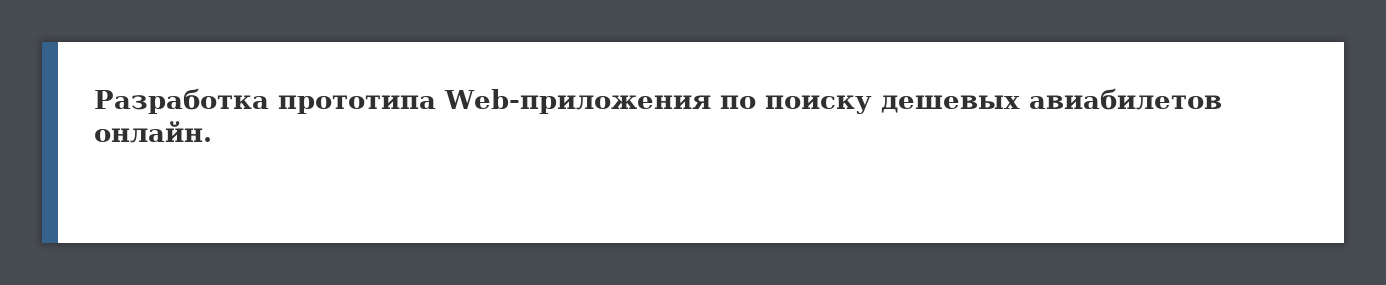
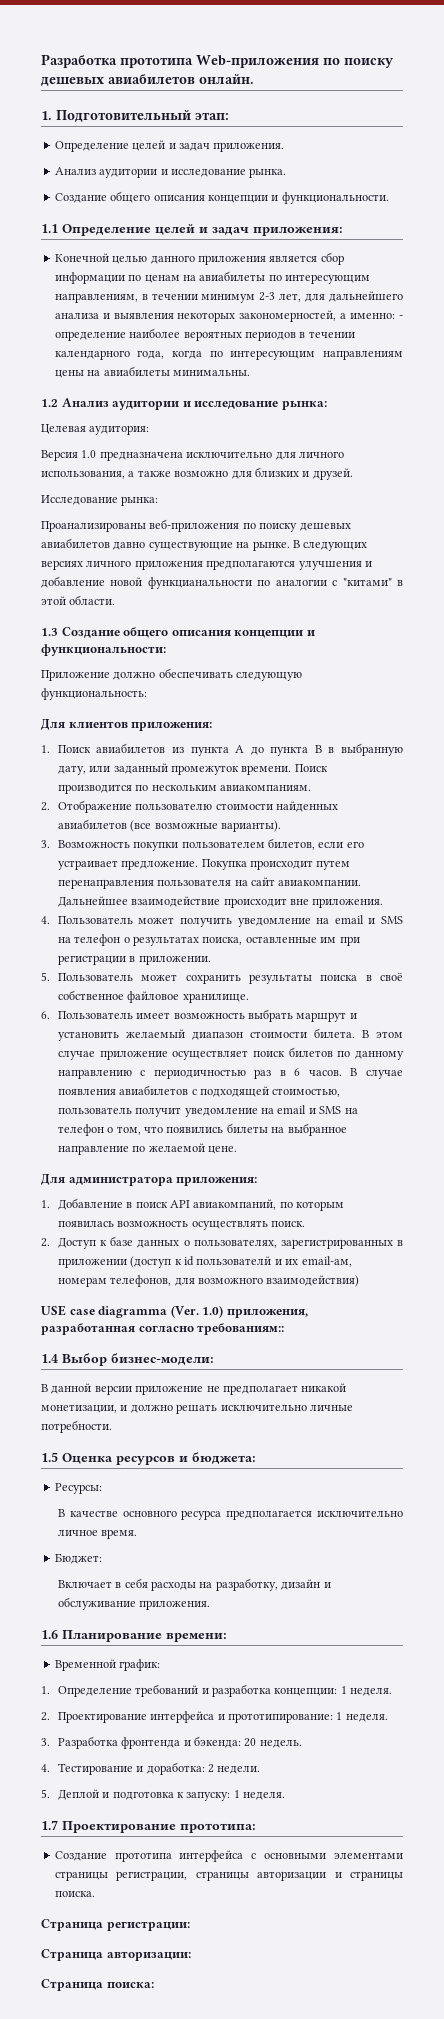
+ 1. Подготовительный этап:
+ Определение целей и задач приложения.
+ Анализ аудитории и исследование рынка.
+ Создание общего описания концепции и функциональности.
+ 1.1 Определение целей и задач приложения:
+ Конечной целью данного приложения является сбор информации по ценам на авиабилеты по интересующим направлениям, в течении минимум 2-3 лет, для дальнейшего анализа и выявления некоторых закономерностей, а именно: - определение наиболее вероятных периодов в течении календарного года, когда по интересующим направлениям цены на авиабилеты минимальны.
+ 1.2 Анализ аудитории и исследование рынка:
+ Целевая аудитория:
+ Версия 1.0 предназначена исключительно для личного использования, а также возможно для близких и друзей.
+ Исследование рынка:
+ Проанализированы веб-приложения по поиску дешевых авиабилетов давно существующие на рынке. В следующих версиях личного приложения предполагаются улучшения и добавление новой функцианальности по аналогии с "китами" в этой области.
+ 1.3 Создание общего описания концепции и функциональности:
+ Приложение должно обеспечивать следующую функциональность:
+ Для клиентов приложения:
+ 1. Поиск авиабилетов из пункта A до пункта B в выбранную дату, или заданный промежуток времени. Поиск производится по нескольким авиакомпаниям.
+ 2. Отображение пользователю стоимости найденных авиабилетов (все возможные варианты).
+ 3. Возможность покупки пользователем билетов, если его устраивает предложение. Покупка происходит путем перенаправления пользователя на сайт авиакомпании. Дальнейшее взаимодействие происходит вне приложения.
+ 4. Пользователь может получить уведомление на email и SMS на телефон о результатах поиска, оставленные им при регистрации в приложении.
+ 5. Пользователь может сохранить результаты поиска в своё собственное файловое хранилище.
+ 6. Пользователь имеет возможность выбрать маршрут и установить желаемый диапазон стоимости билета. В этом случае приложение осуществляет поиск билетов по данному направлению с периодичностью раз в 6 часов. В случае появления авиабилетов с подходящей стоимостью, пользователь получит уведомление на email и SMS на телефон о том, что появились билеты на выбранное направление по желаемой цене.
+ Для администратора приложения:
+ 1. Добавление в поиск API авиакомпаний, по которым появилась возможность осуществлять поиск.
+ 2. Доступ к базе данных о пользователях, зарегистрированных в приложении (доступ к id пользователй и их email-ам, номерам телефонов, для возможного взаимодействия)
+ USE case diagramma (Ver. 1.0) приложения, разработанная согласно требованиям::
+ 1.4 Выбор бизнес-модели:
+ В данной версии приложение не предполагает никакой монетизации, и должно решать исключительно личные потребности.
+ 1.5 Оценка ресурсов и бюджета:
+ Ресурсы:
+ В качестве основного ресурса предполагается исключительно личное время.
+ Бюджет:
+ Включает в себя расходы на разработку, дизайн и обслуживание приложения.
+ 1.6 Планирование времени:
+ Временной график:
+ 1. Определение требований и разработка концепции: 1 неделя.
+ 2. Проектирование интерфейса и прототипирование: 1 неделя.
+ 3. Разработка фронтенда и бэкенда: 20 недель.
+ 4. Тестирование и доработка: 2 недели.
+ 5. Деплой и подготовка к запуску: 1 неделя.
+ 1.7 Проектирование прототипа:
+ Создание прототипа интерфейса с основными элементами страницы регистрации, страницы авторизации и страницы поиска.
+ Страница регистрации:
+ Страница авторизации:
+ Страница поиска:

